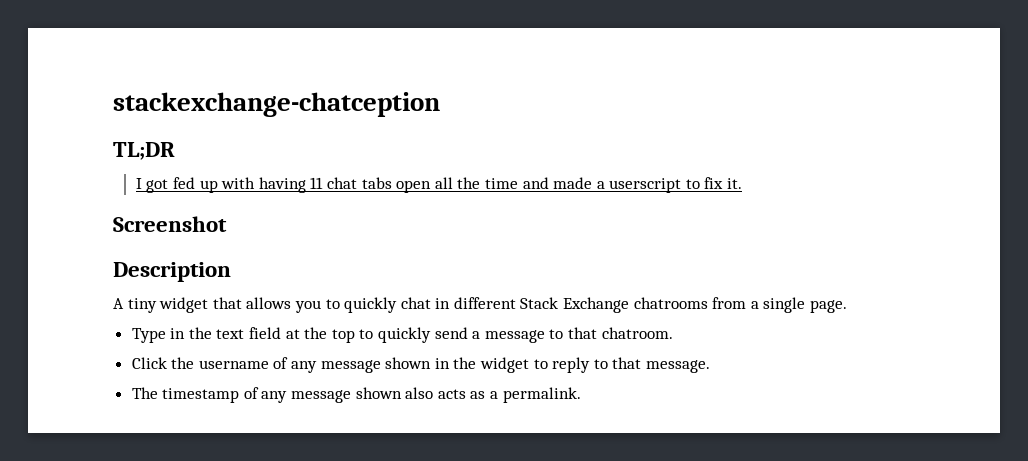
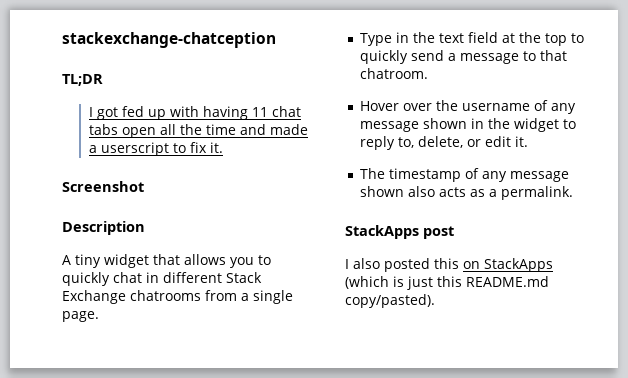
- Click the username of any message shown in the widget to reply to that message.
+ Hover over the username of any message shown in the widget to reply to, delete, or edit it.
+ StackApps post
+ I also posted this on StackApps (which is just this README.md copy/pasted).

